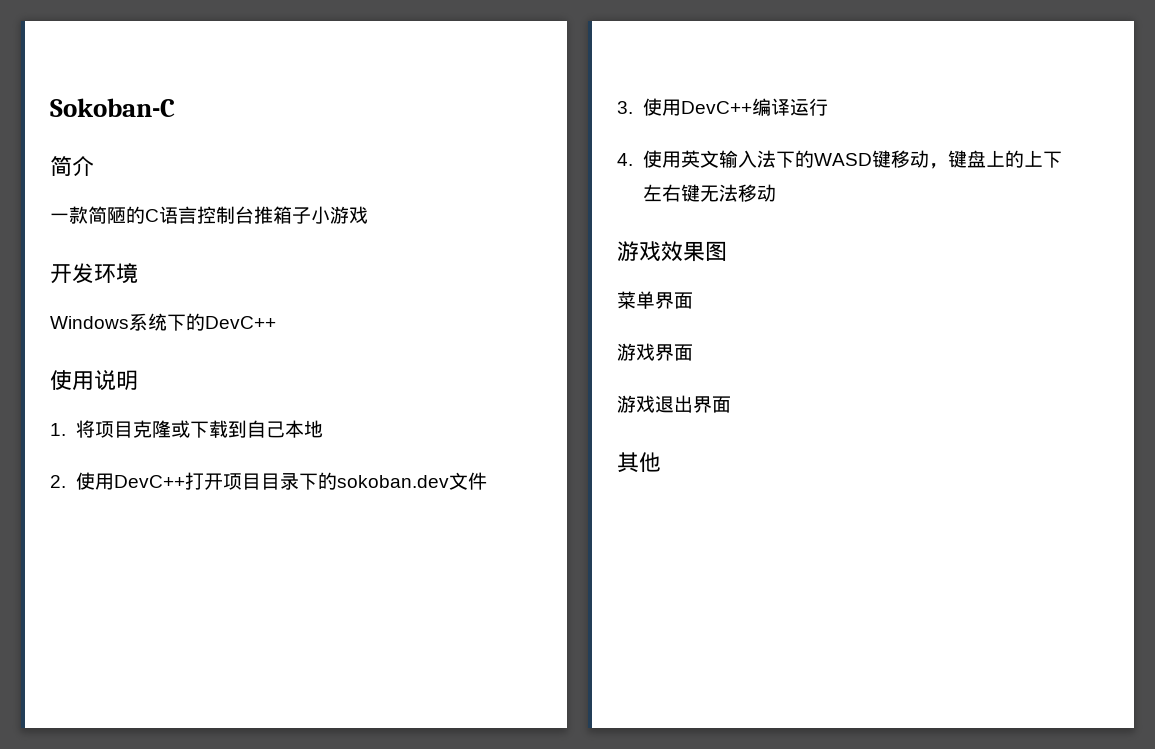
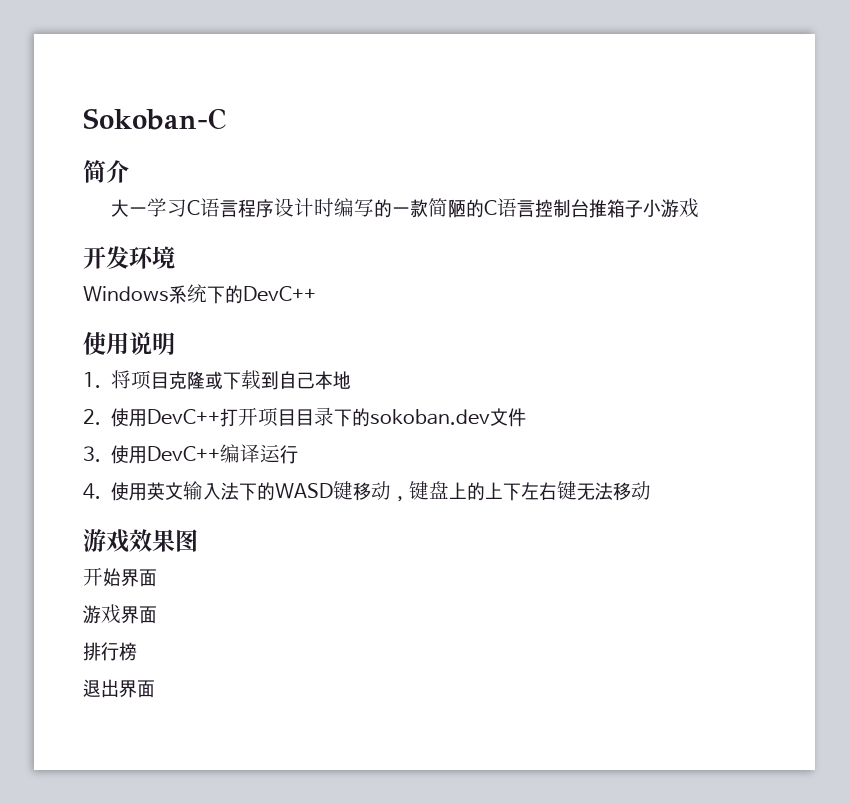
- 一款简陋的C语言控制台推箱子小游戏
+ 大一学习C语言程序设计时编写的一款简陋的C语言控制台推箱子小游戏
- 菜单界面
+ 开始界面
- 游戏退出界面
+ 排行榜
+ 退出界面
- 其他

